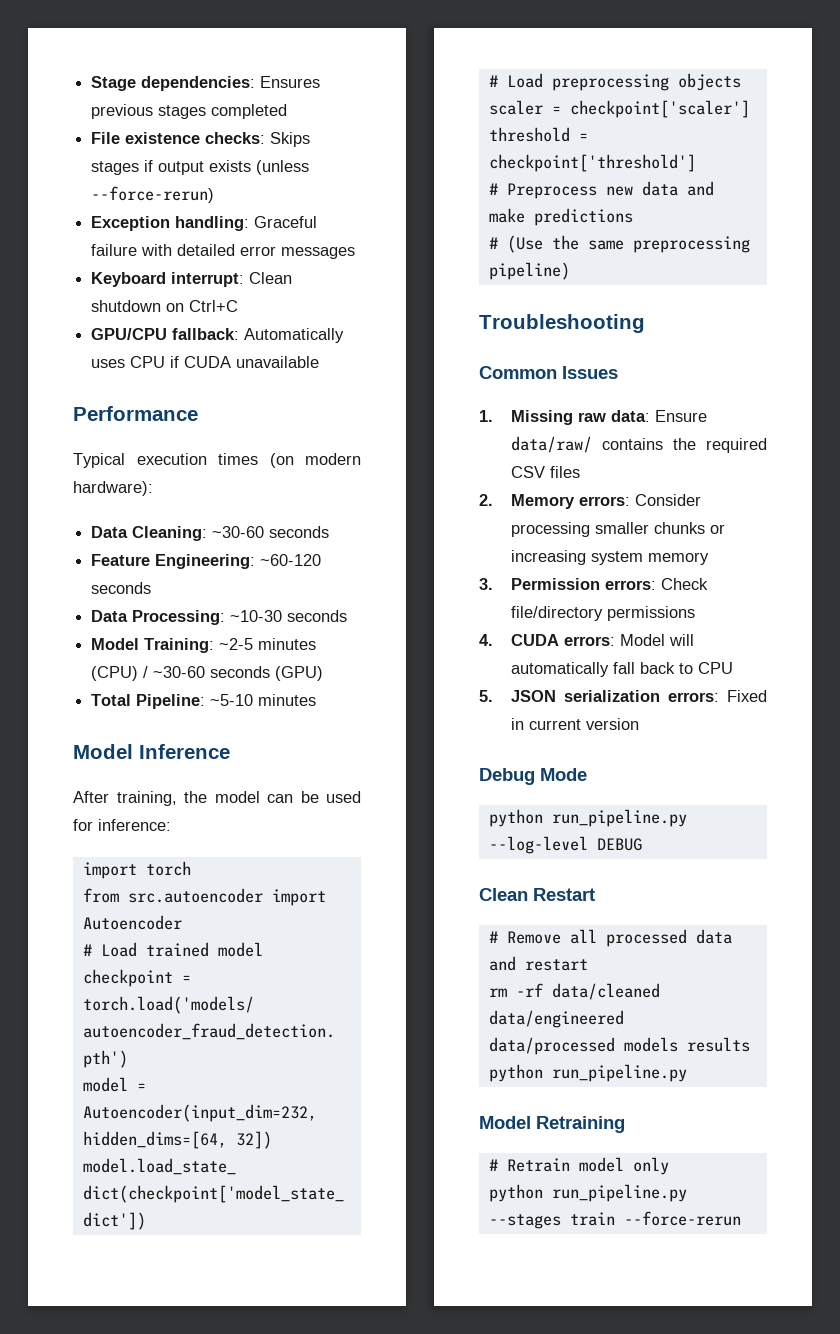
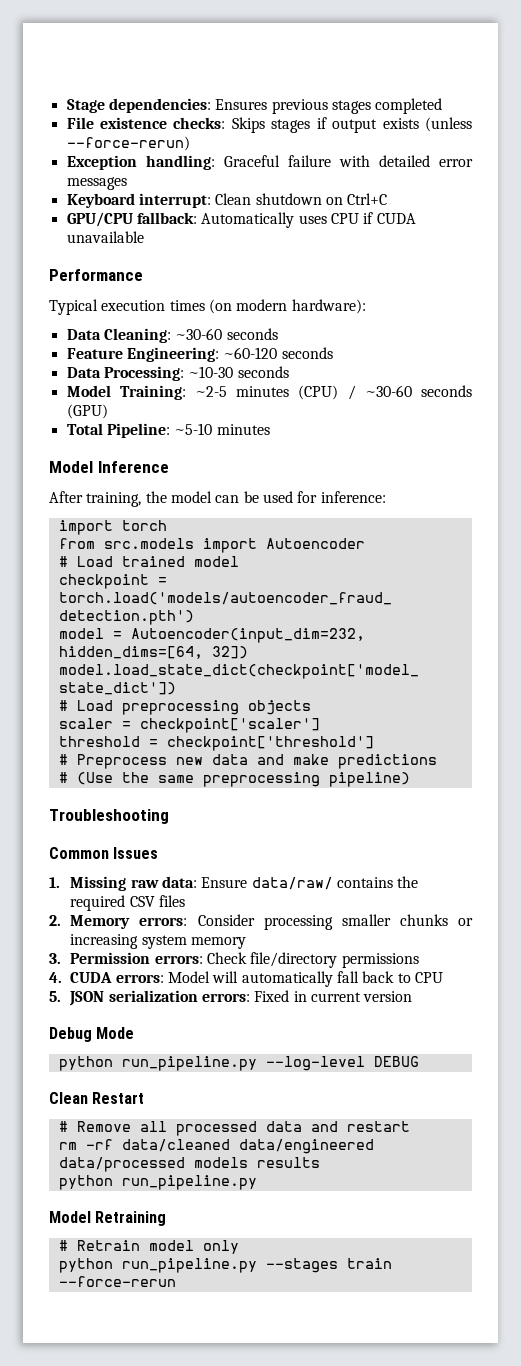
- from src.autoencoder import Autoencoder
+ from src.models import Autoencoder

